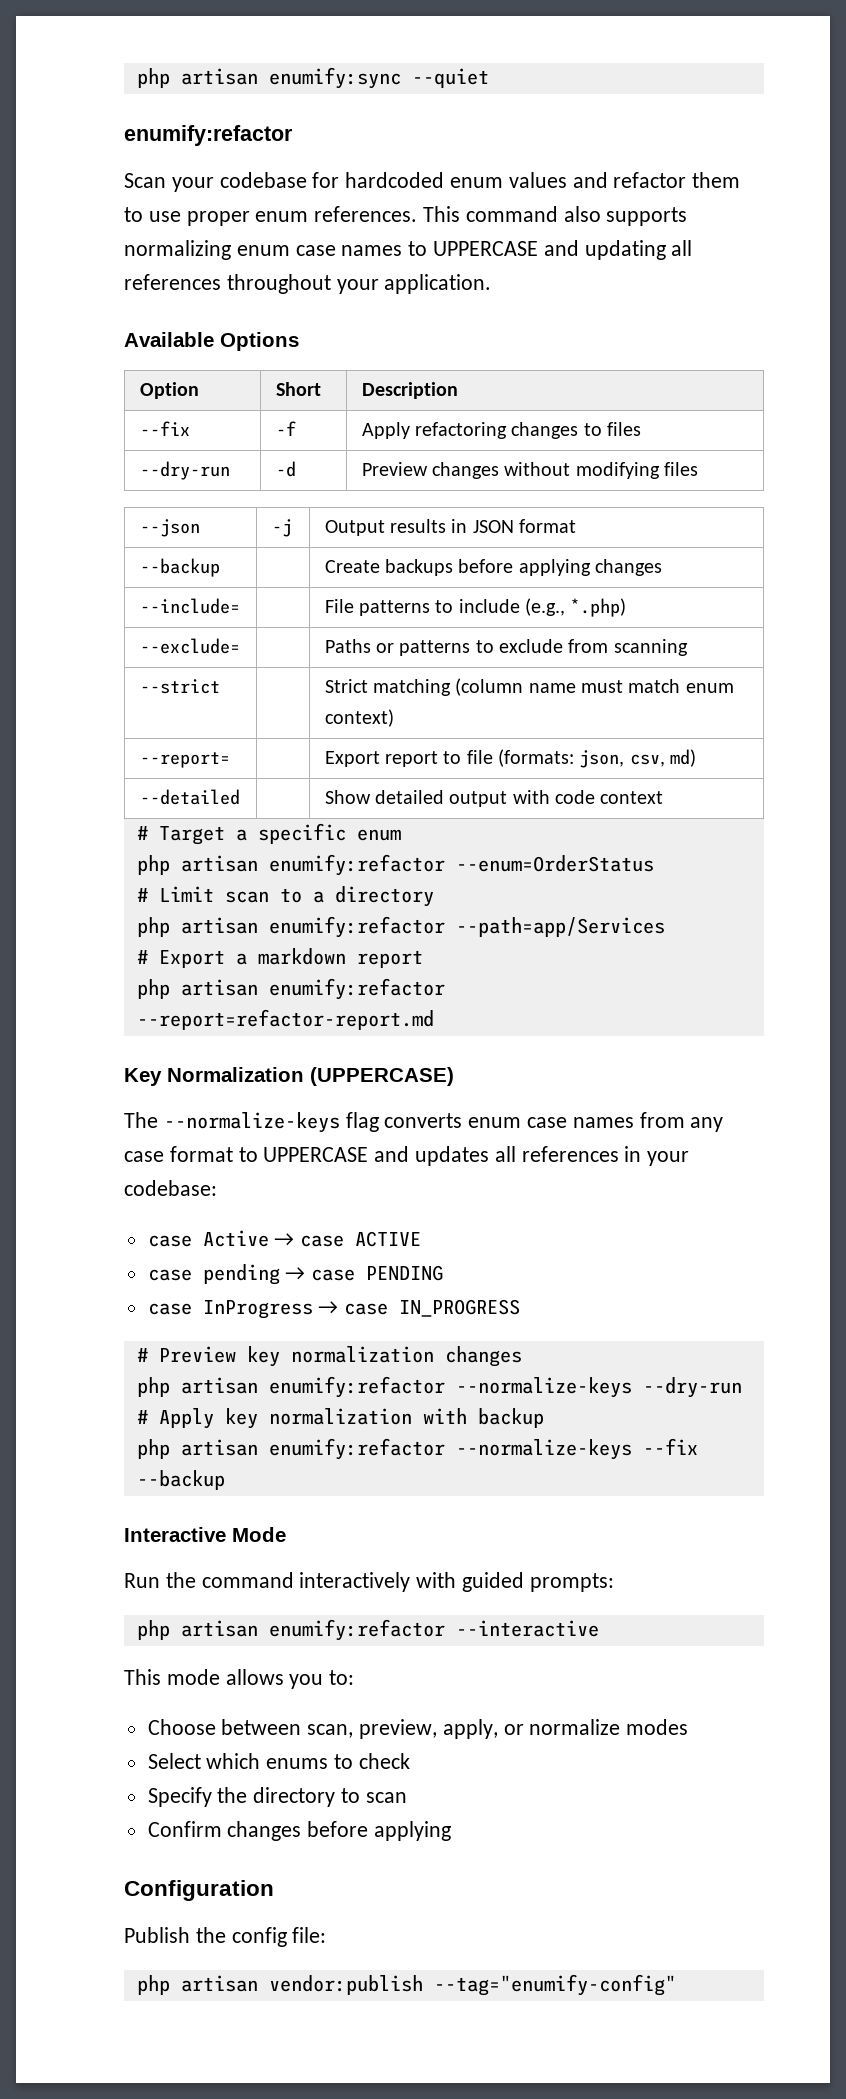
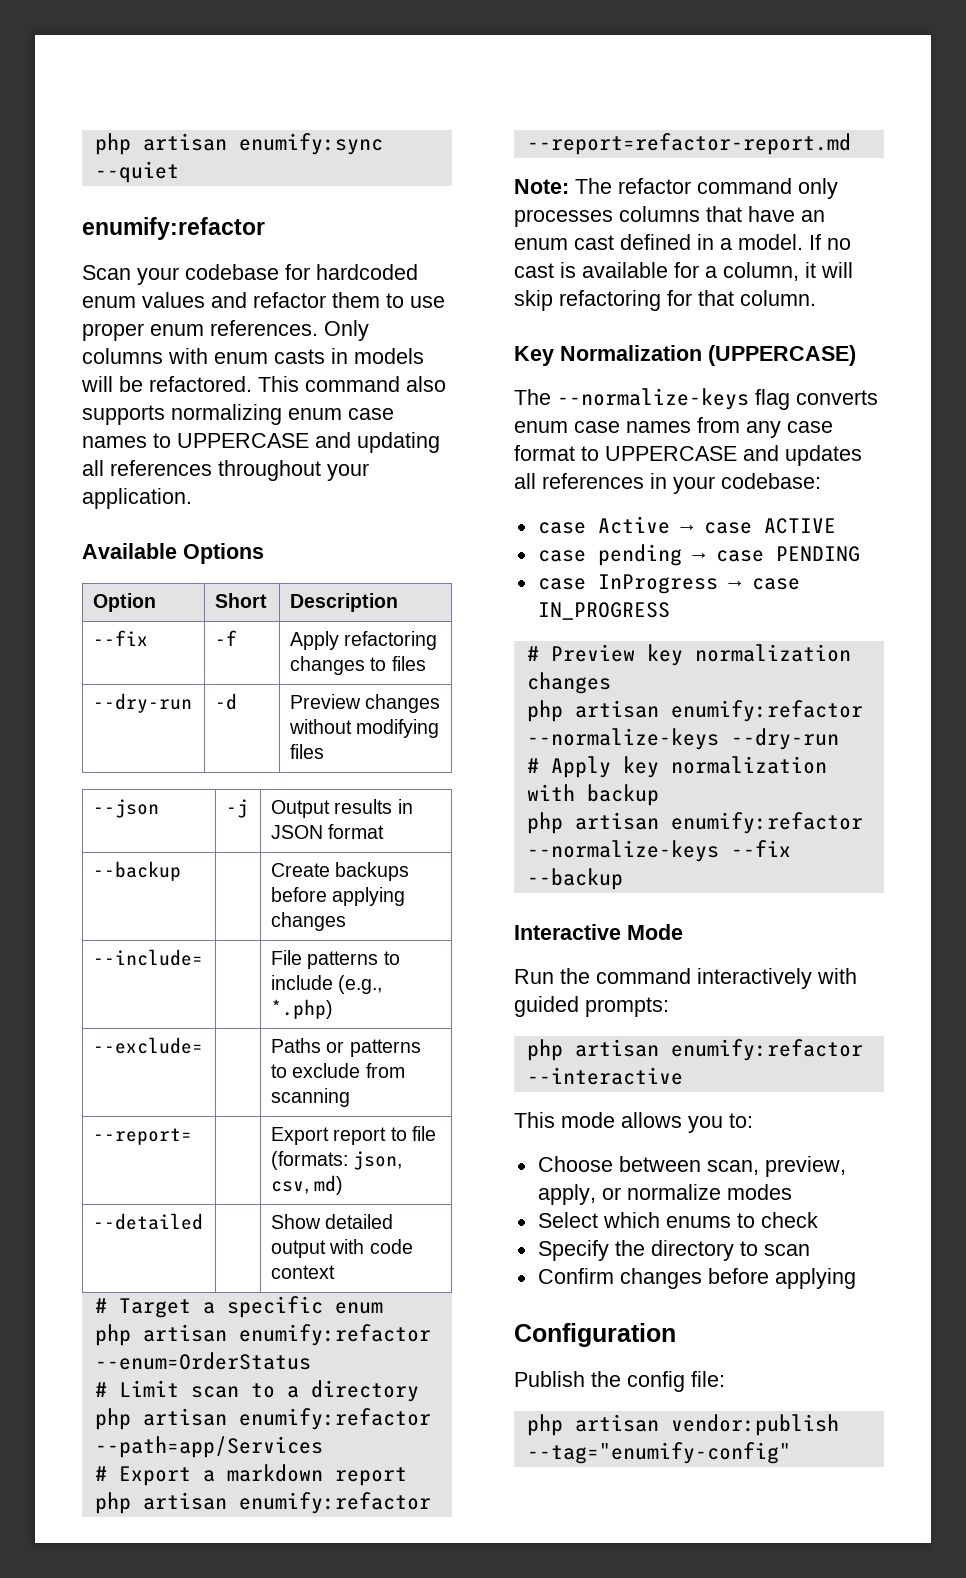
+ Only columns with enum casts in models will be refactored.
- --strict | | Strict matching (column name must match enum context)
+ Note: The refactor command only processes columns that have an enum cast defined in a model. If no cast is available for a column, it will skip refactoring for that column.

